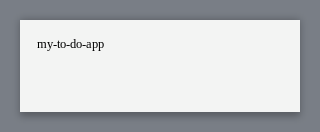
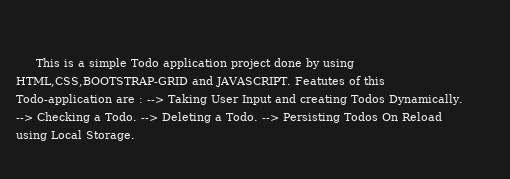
- my-to-do-app
+ This is a simple Todo application project done by using HTML,CSS,BOOTSTRAP-GRID and JAVASCRIPT. Featutes of this Todo-application are : --> Taking User Input and creating Todos Dynamically. --> Checking a Todo. --> Deleting a Todo. --> Persisting Todos On Reload using Local Storage.

